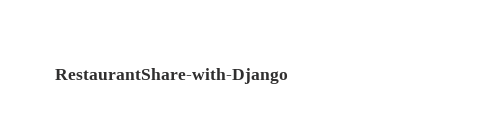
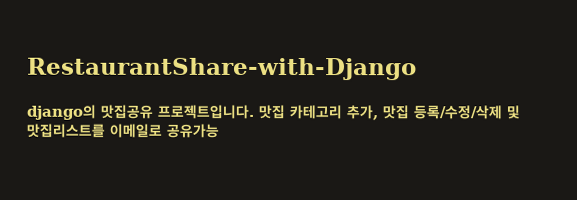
+ django의 맛집공유 프로젝트입니다. 맛집 카테고리 추가, 맛집 등록/수정/삭제 및 맛집리스트를 이메일로 공유가능

